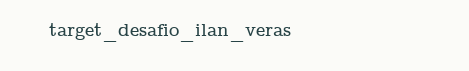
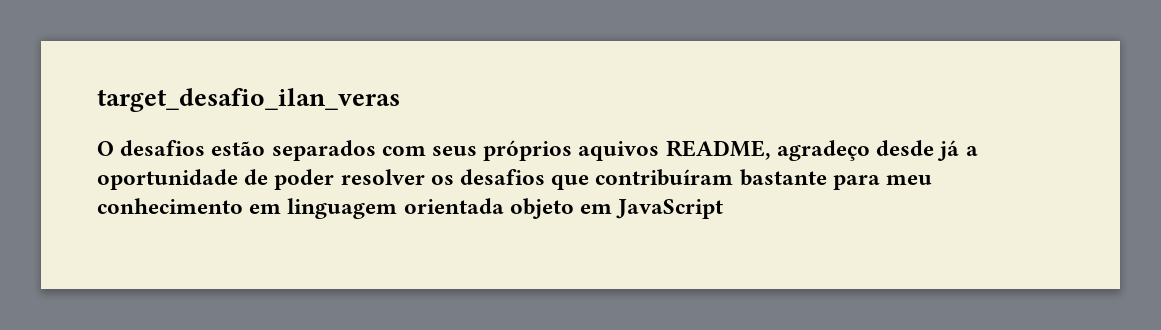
+ O desafios estão separados com seus próprios aquivos README, agradeço desde já a oportunidade de poder resolver os desafios que contribuíram bastante para meu conhecimento em linguagem orientada objeto em JavaScript

